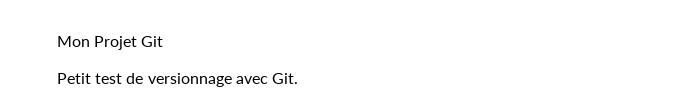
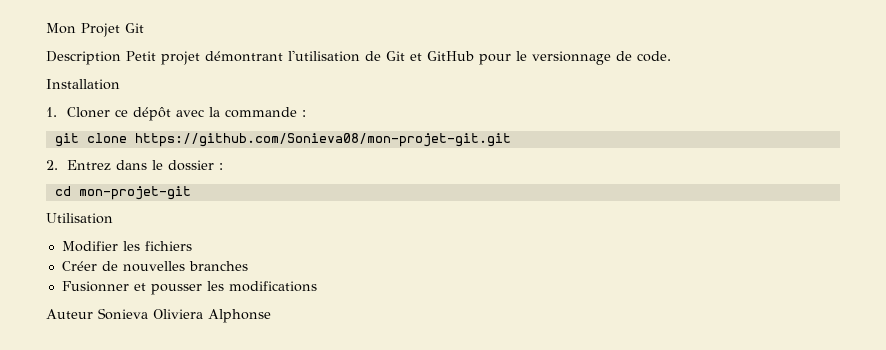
- Petit test de versionnage avec Git.
+ Description Petit projet démontrant l'utilisation de Git et GitHub pour le versionnage de code.
+ Installation
+ 1. Cloner ce dépôt avec la commande :
+ git clone https://github.com/Sonieva08/mon-projet-git.git
+ 2. Entrez dans le dossier :
+ cd mon-projet-git
+ Utilisation
+ Modifier les fichiers
+ Créer de nouvelles branches
+ Fusionner et pousser les modifications
+ Auteur Sonieva Oliviera Alphonse

